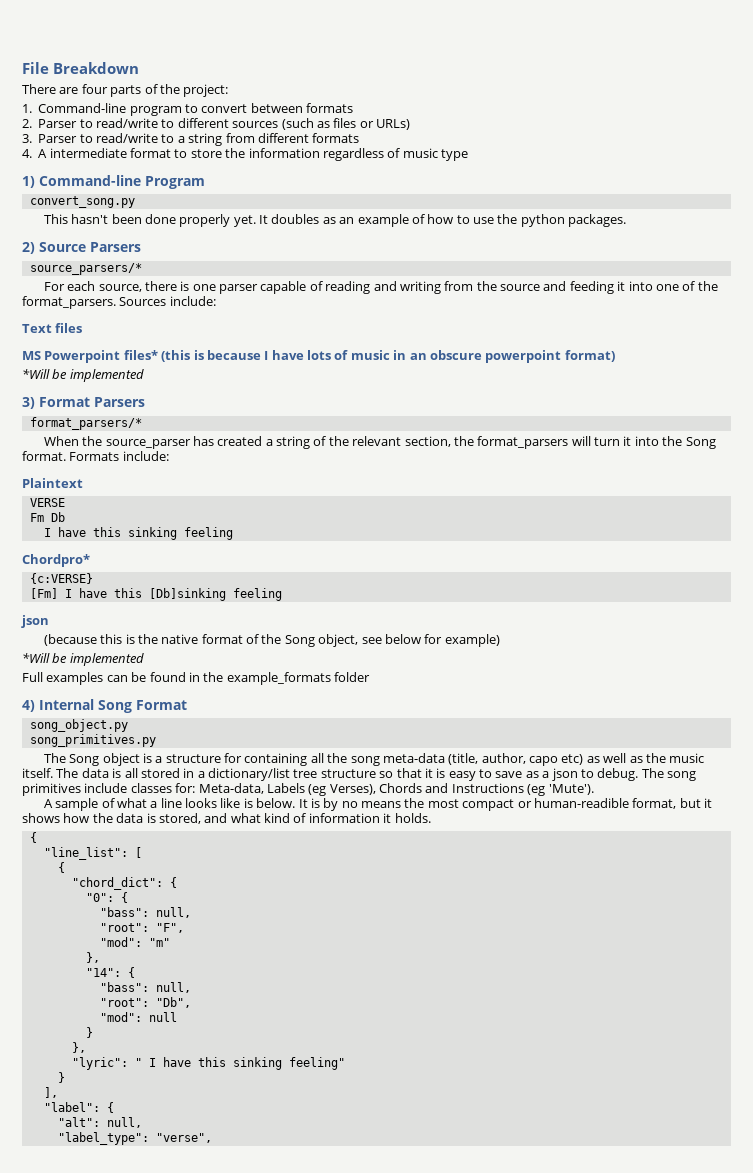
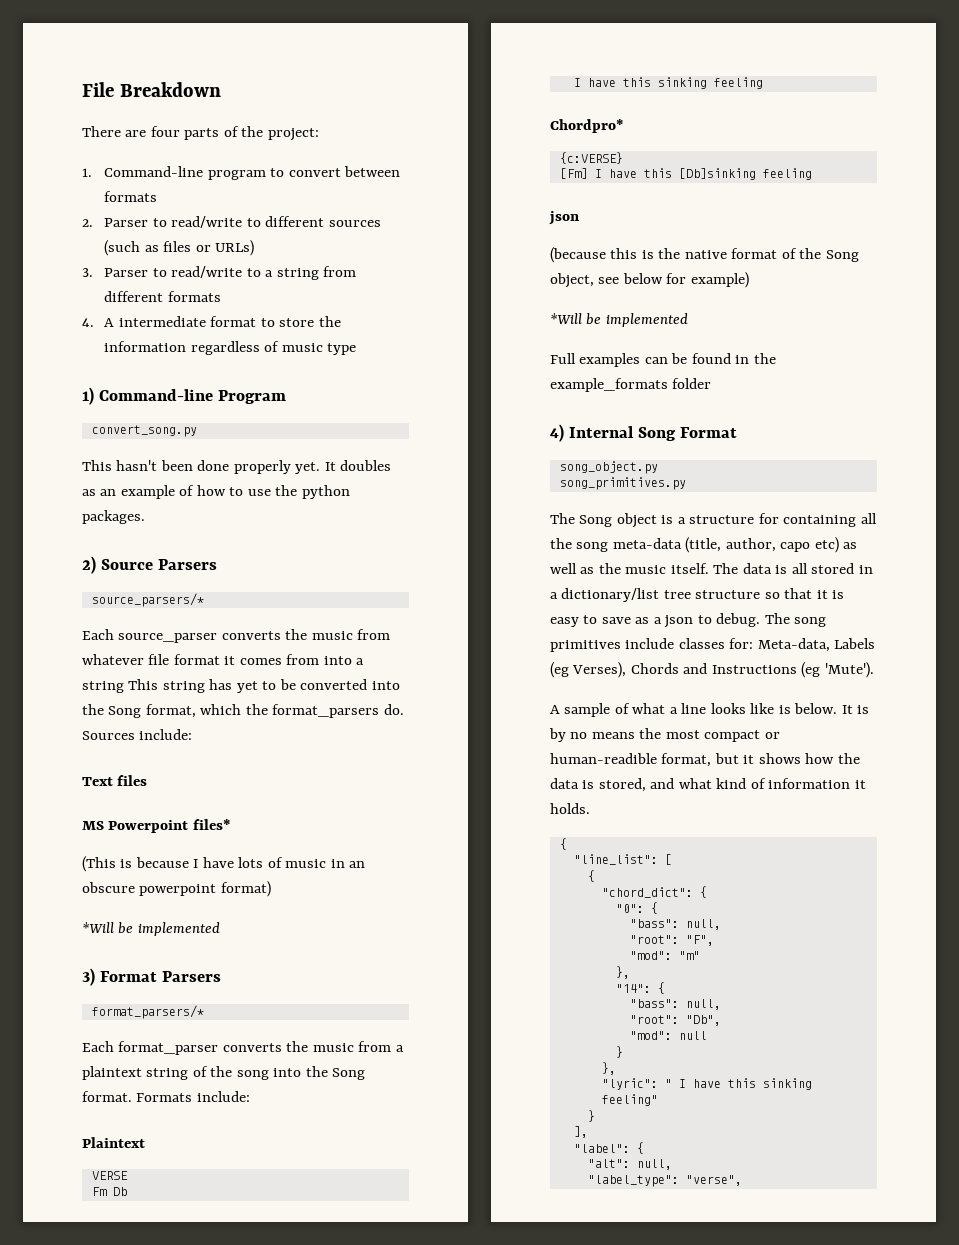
- For each source, there is one parser capable of reading and writing from the source and feeding it into one of the format_parsers.
+ Each source_parser converts the music from whatever file format it comes from into a string This string has yet to be converted into the Song format, which the format_parsers do.
- MS Powerpoint files* (this is because I have lots of music in an obscure powerpoint format)
+ MS Powerpoint files*
+ (This is because I have lots of music in an obscure powerpoint format)
- When the source_parser has created a string of the relevant section, the format_parsers will turn it into the Song format.
+ Each format_parser converts the music from a plaintext string of the song into the Song format.

